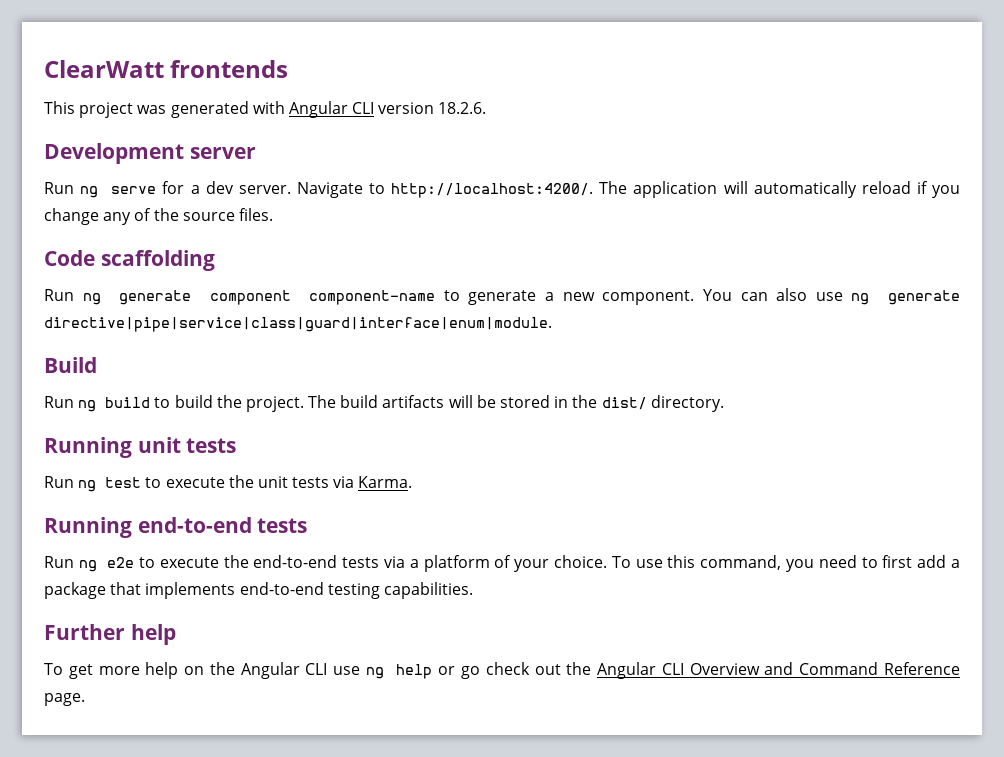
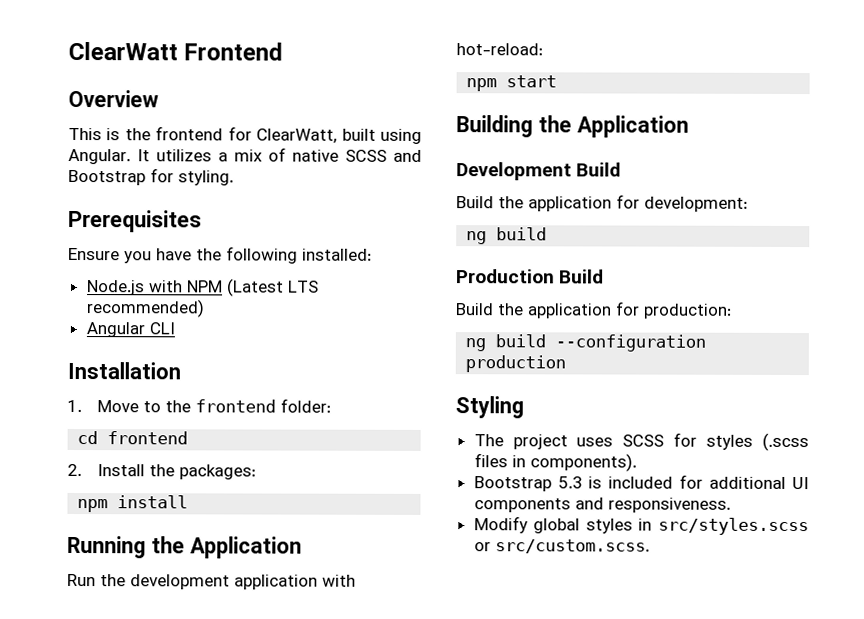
- ClearWatt frontends
+ ClearWatt Frontend
+ Overview
- This project was generated with Angular CLI version 18.2.6.
- Development server
- Run ng serve for a dev server. Navigate to http://localhost:4200/. The application will automatically reload if you change any of the source files.
- Code scaffolding
- Run ng generate component component-name to generate a new component. You can also use ng generate directive|pipe|service|class|guard|interface|enum|module.
- Build
- Run ng build to build the project. The build artifacts will be stored in the dist/ directory.
- Running unit tests
- Run ng test to execute the unit tests via Karma.
- Running end-to-end tests
- Run ng e2e to execute the end-to-end tests via a platform of your choice. To use this command, you need to first add a package that implements end-to-end testing capabilities.
- Further help
- To get more help on the Angular CLI use ng help or go check out the Angular CLI Overview and Command Reference page.
+ This is the frontend for ClearWatt, built using Angular. It utilizes a mix of native SCSS and Bootstrap for styling.
+ Prerequisites
+ Ensure you have the following installed:
+ Node.js with NPM (Latest LTS recommended)
+ Angular CLI
+ Installation
+ 1. Move to the frontend folder:
+ cd frontend
+ 2. Install the packages:
+ npm install
+ Running the Application
+ Run the development application with hot-reload:
+ npm start
+ Building the Application
+ Development Build
+ Build the application for development:
+ ng build
+ Production Build
+ Build the application for production:
+ ng build --configuration production
+ Styling
+ The project uses SCSS for styles (.scss files in components).
+ Bootstrap 5.3 is included for additional UI components and responsiveness.
+ Modify global styles in src/styles.scss or src/custom.scss.

